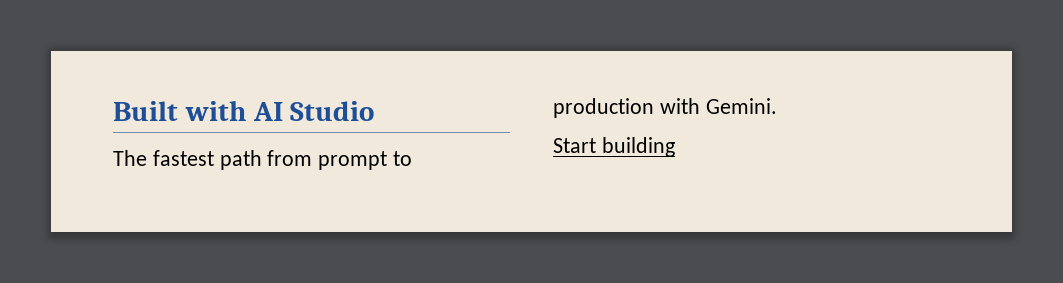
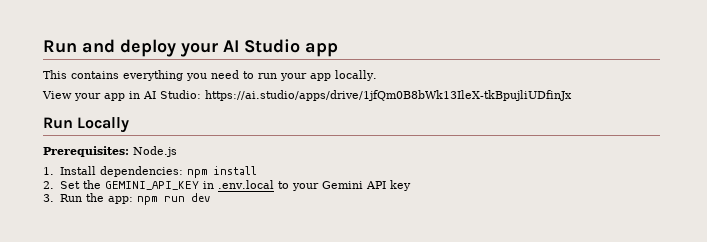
- Built with AI Studio
- The fastest path from prompt to production with Gemini.
- Start building
+ Run and deploy your AI Studio app
+ This contains everything you need to run your app locally.
+ View your app in AI Studio: https://ai.studio/apps/drive/1jfQm0B8bWk13IleX-tkBpujliUDfinJx
+ Run Locally
+ Prerequisites: Node.js
+ 1. Install dependencies: npm install
+ 2. Set the GEMINI_API_KEY in .env.local to your Gemini API key
+ 3. Run the app: npm run dev

